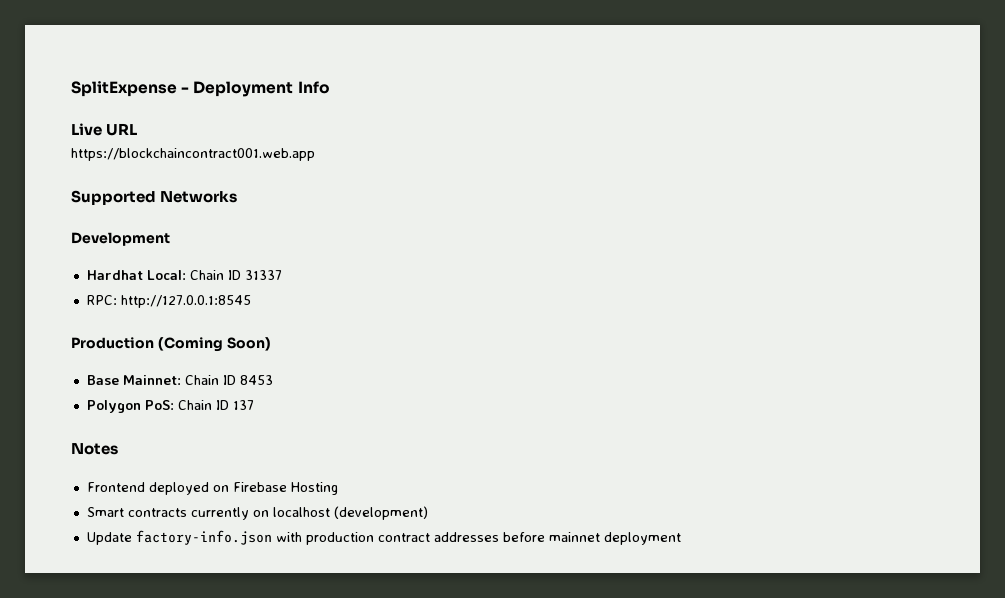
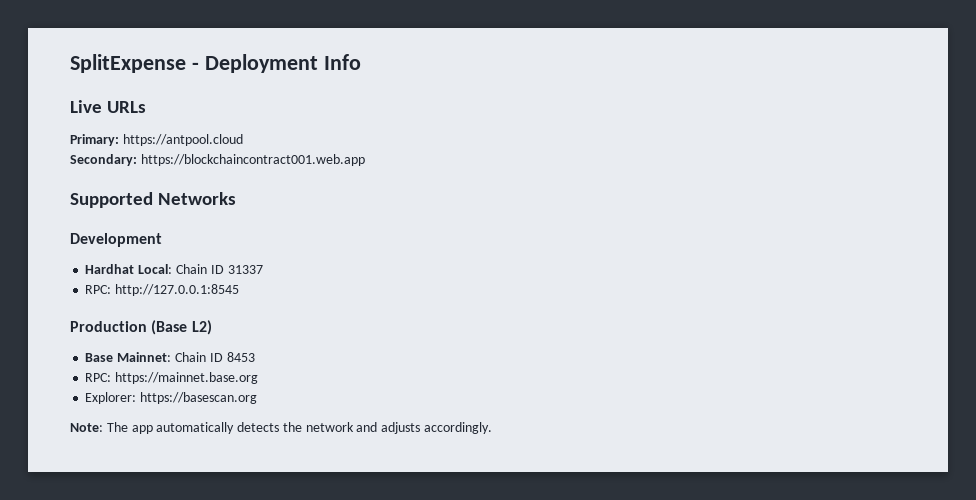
- Live URL
- https://blockchaincontract001.web.app
+ Live URLs
+ Primary: https://antpool.cloud
+ Secondary: https://blockchaincontract001.web.app
- Production (Coming Soon)
+ Production (Base L2)
- Polygon PoS: Chain ID 137
- Notes
- Frontend deployed on Firebase Hosting
- Smart contracts currently on localhost (development)
- Update factory-info.json with production contract addresses before mainnet deployment
+ RPC: https://mainnet.base.org
+ Explorer: https://basescan.org
+ Note: The app automatically detects the network and adjusts accordingly.

